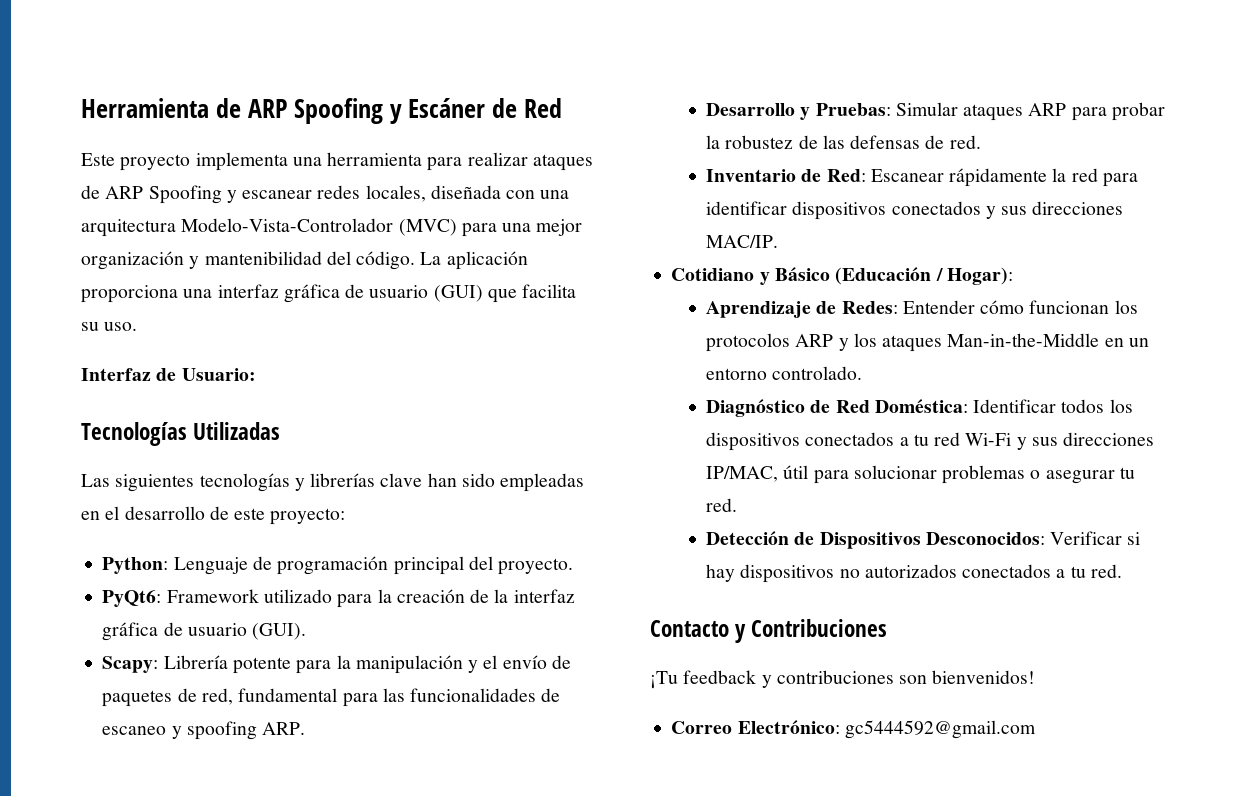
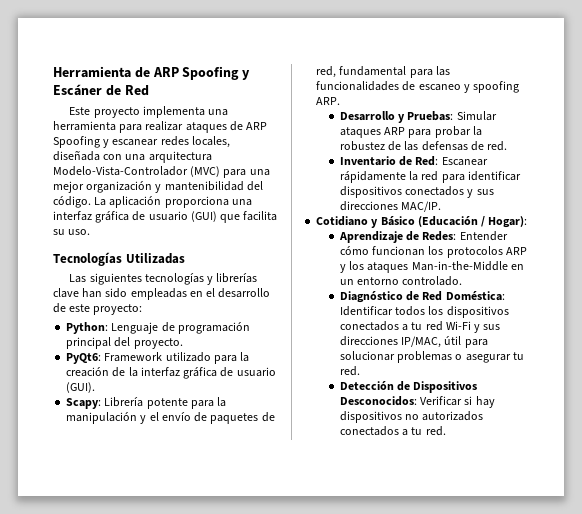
- Interfaz de Usuario:
- Contacto y Contribuciones
- ¡Tu feedback y contribuciones son bienvenidos!
- Correo Electrónico: gc5444592@gmail.com

